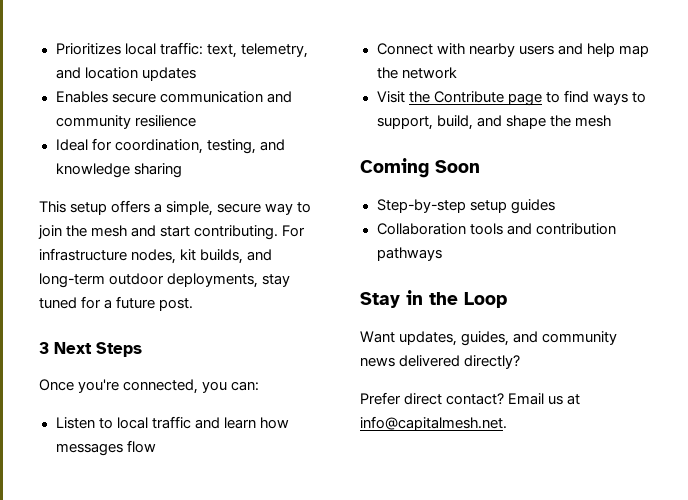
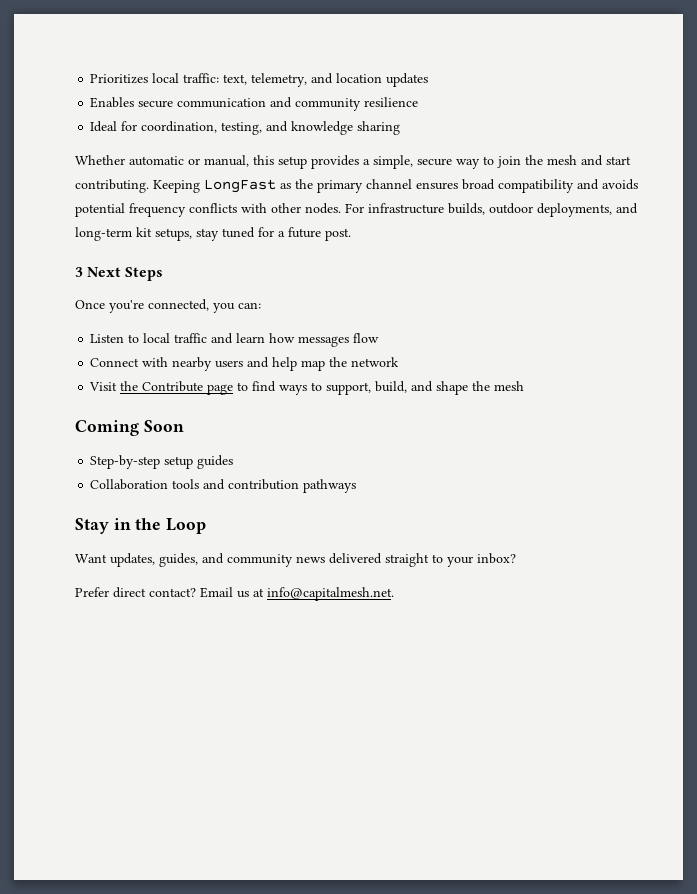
- This setup offers a simple, secure way to join the mesh and start contributing.
+ Whether automatic or manual, this setup provides a simple, secure way to join the mesh and start contributing.
- For infrastructure nodes, kit builds, and long-term outdoor deployments, stay tuned for a future post.
+ Keeping LongFast as the primary channel ensures broad compatibility and avoids potential frequency conflicts with other nodes. For infrastructure builds, outdoor deployments, and long-term kit setups, stay tuned for a future post.
- Want updates, guides, and community news delivered directly?
+ Want updates, guides, and community news delivered straight to your inbox?

